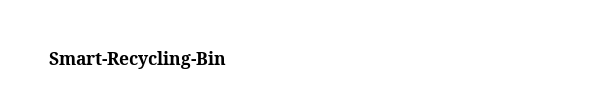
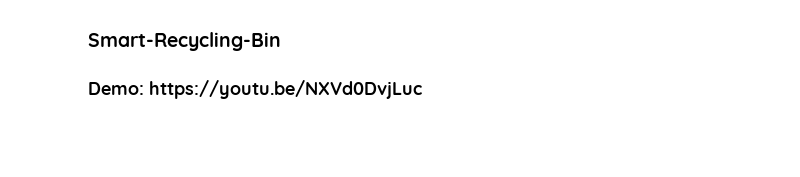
+ Demo: https://youtu.be/NXVd0DvjLuc

